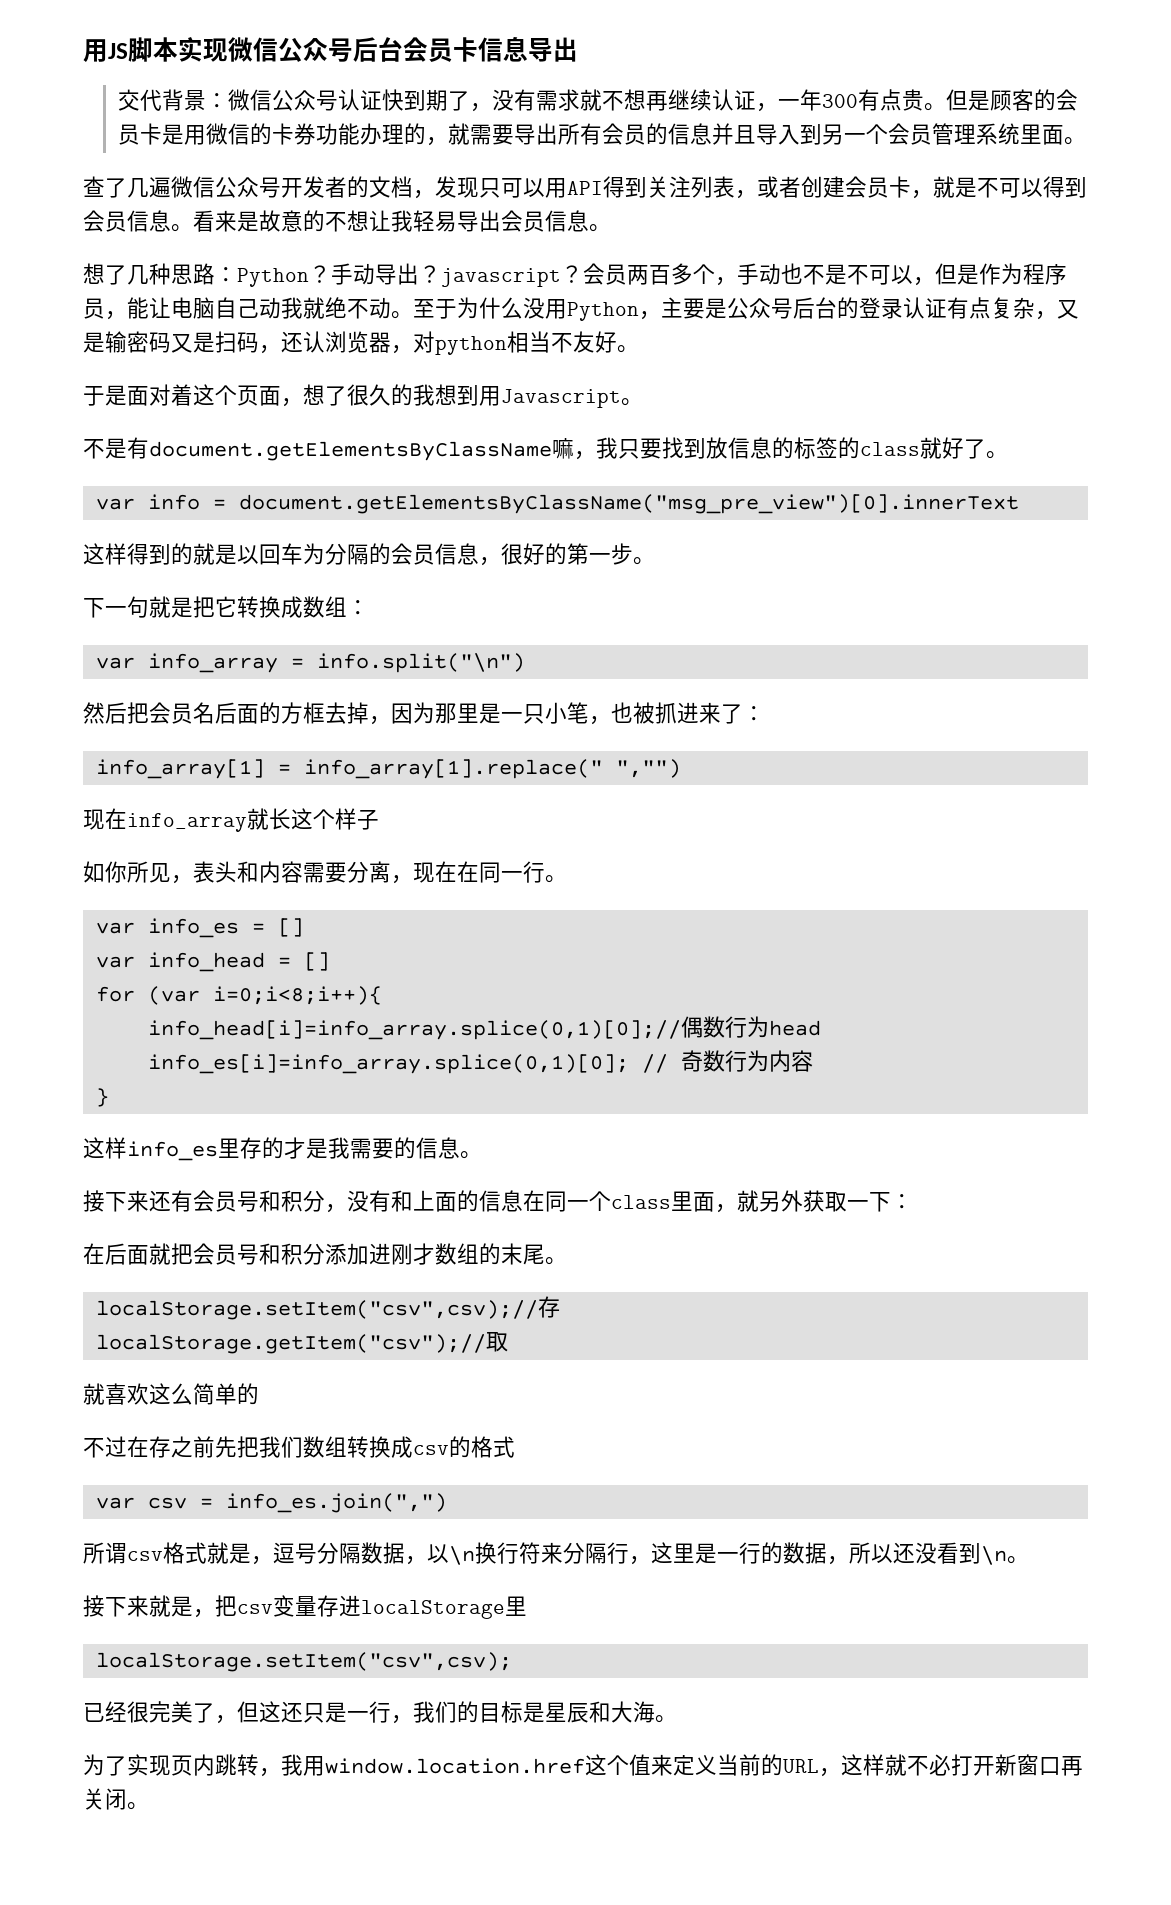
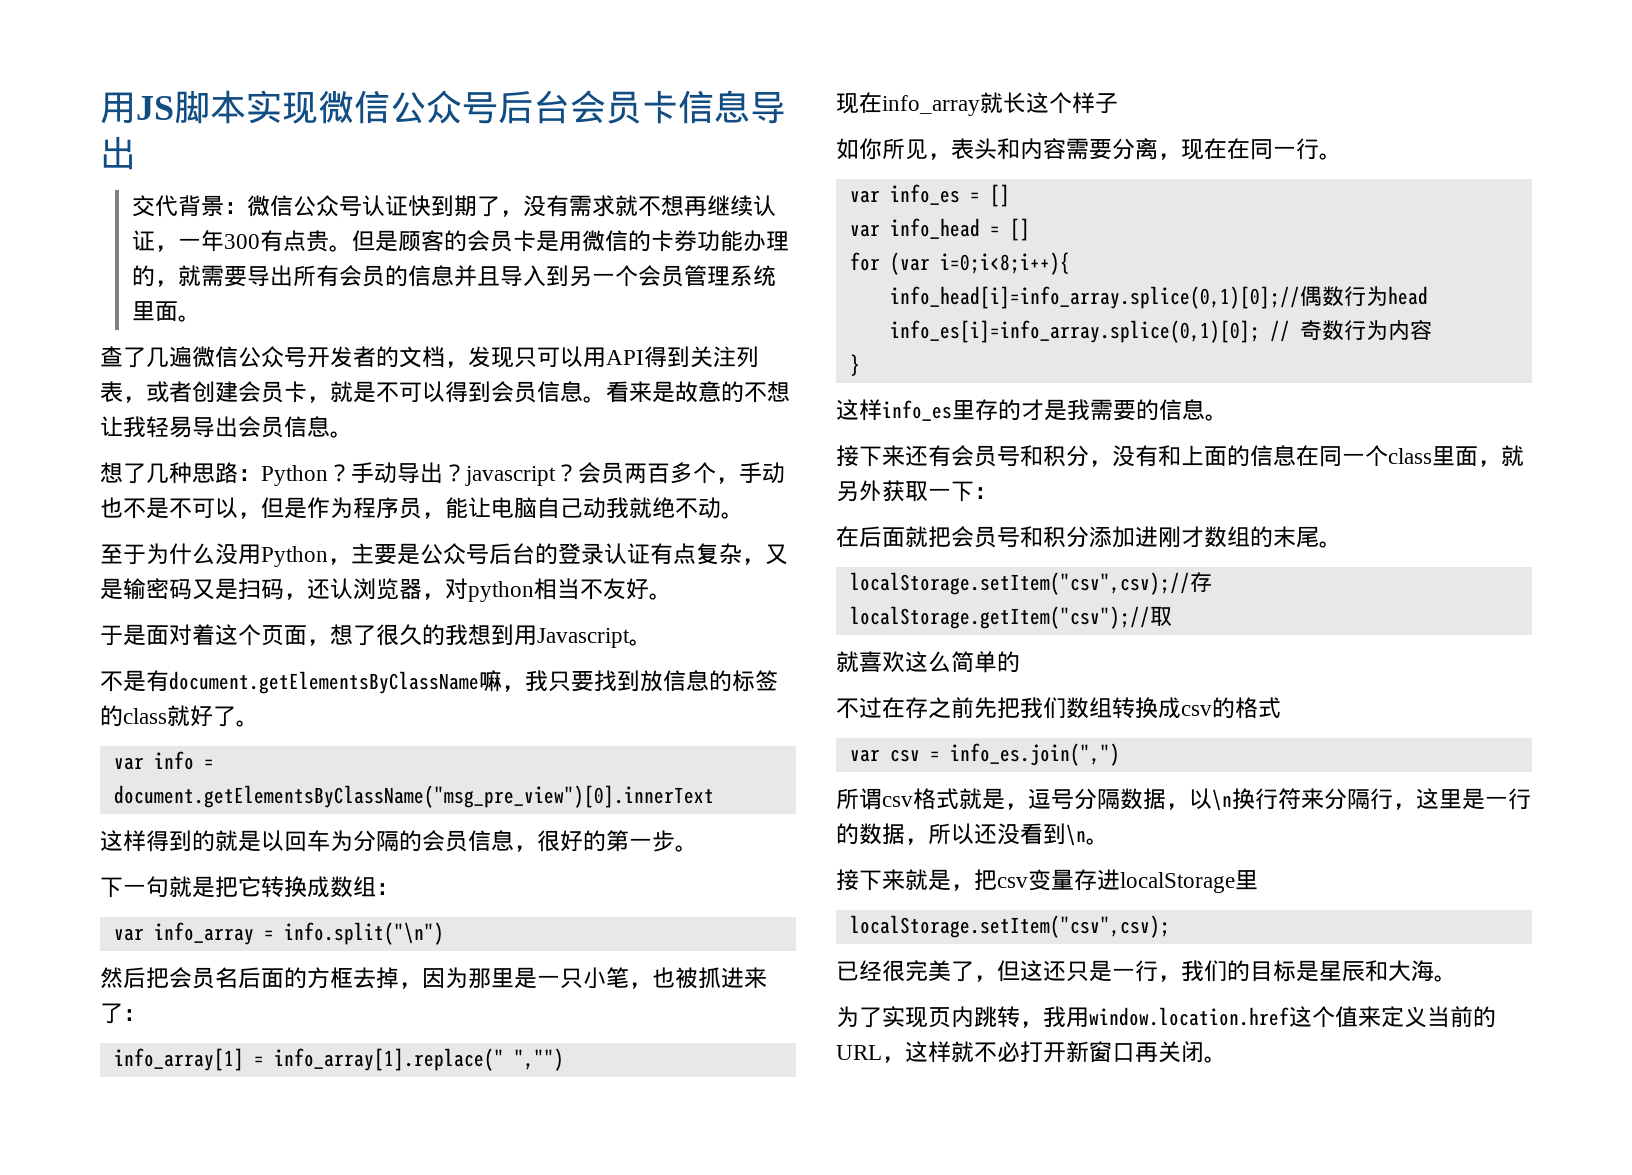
- 会员两百多个，手动也不是不可以，但是作为程序员，能让电脑自己动我就绝不动。至于为什么没用Python，主要是公众号后台的登录认证有点复杂，又是输密码又是扫码，还认浏览器，对python相当不友好。
+ 会员两百多个，手动也不是不可以，但是作为程序员，能让电脑自己动我就绝不动。
+ 至于为什么没用Python，主要是公众号后台的登录认证有点复杂，又是输密码又是扫码，还认浏览器，对python相当不友好。

